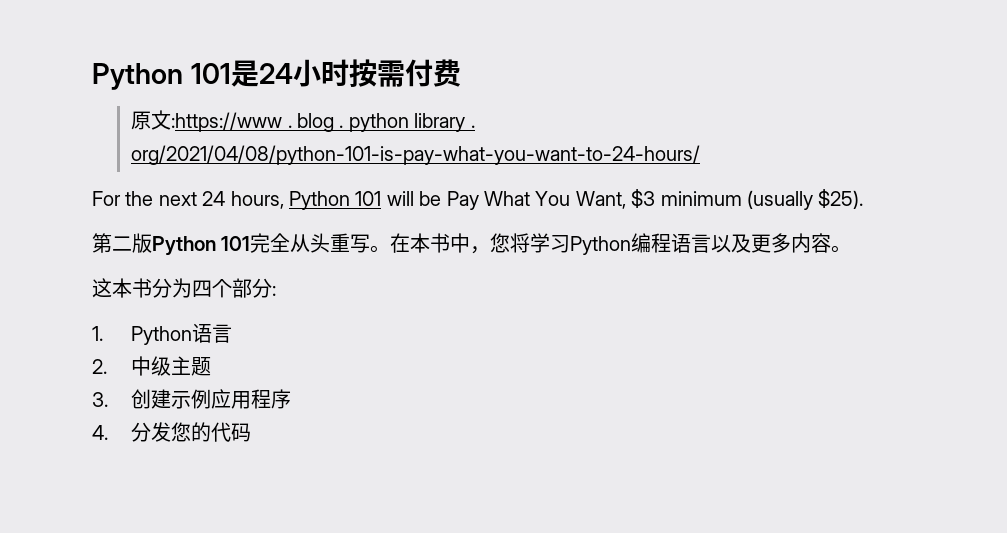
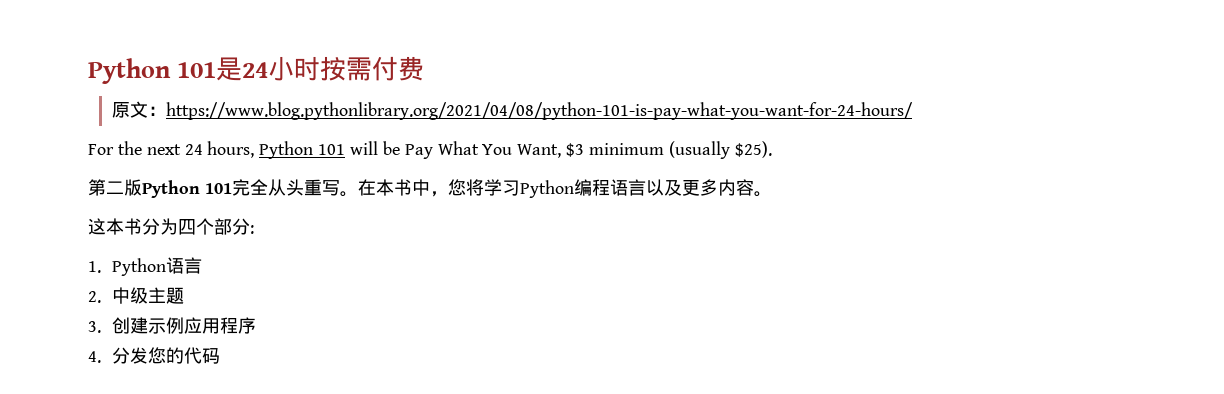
- 原文:https://www . blog . python library . org/2021/04/08/python-101-is-pay-what-you-want-to-24-hours/
+ 原文：https://www.blog.pythonlibrary.org/2021/04/08/python-101-is-pay-what-you-want-for-24-hours/

